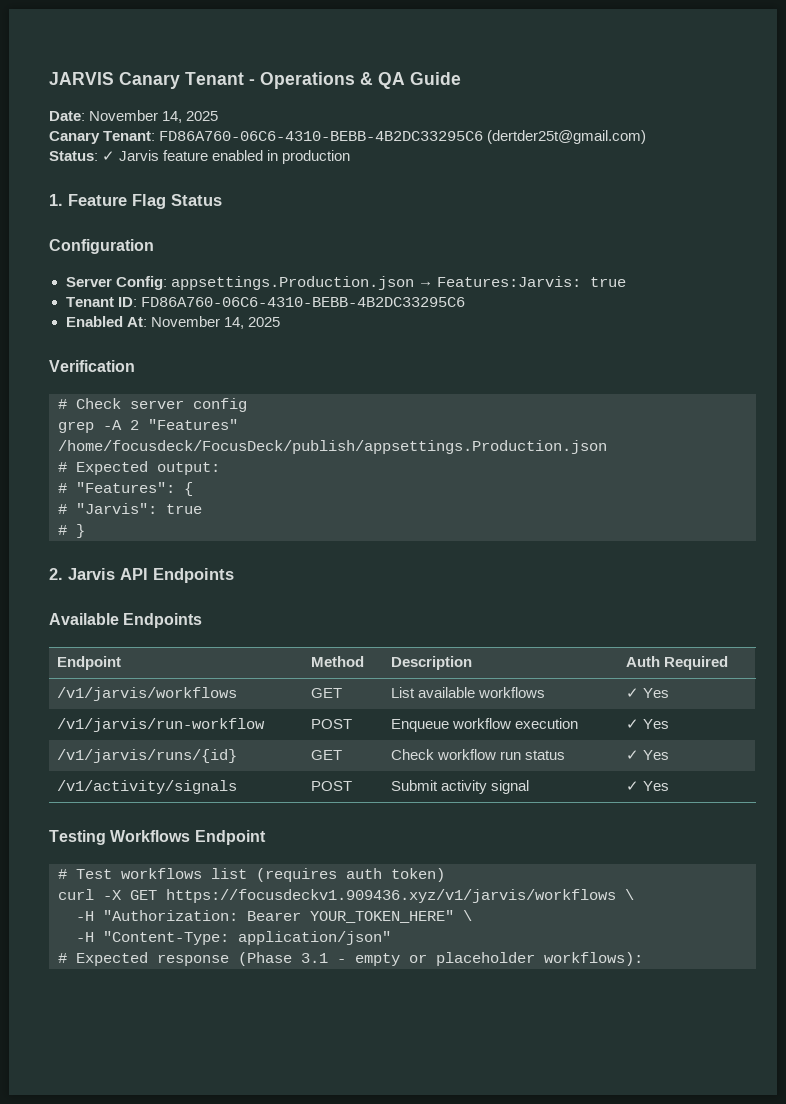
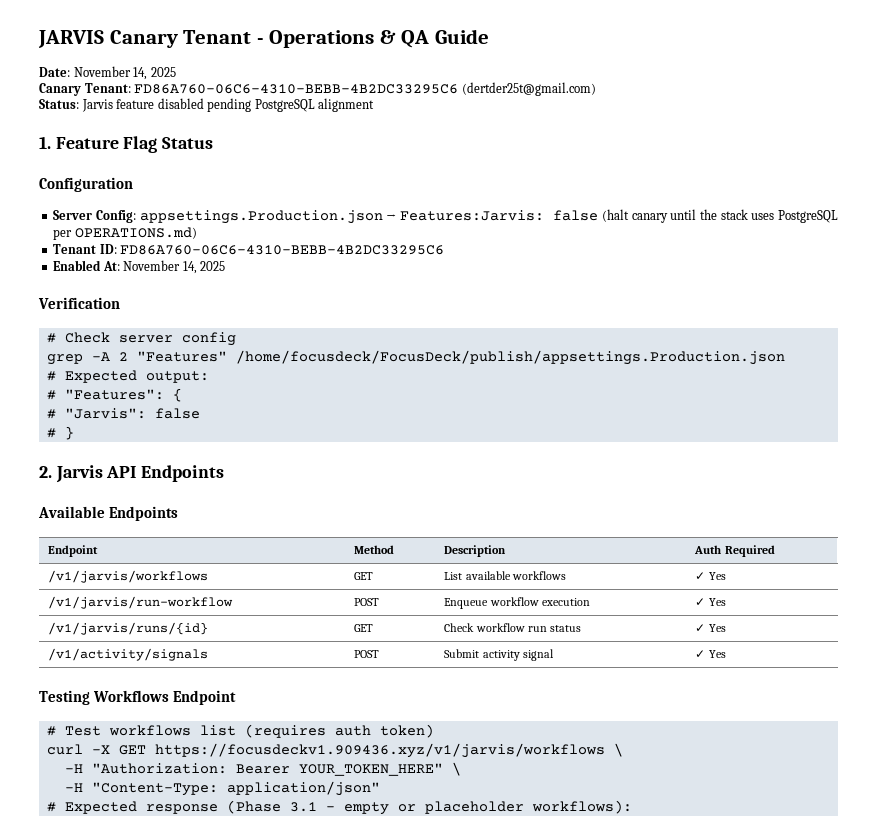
- Status: ✓ Jarvis feature enabled in production
+ Status: Jarvis feature disabled pending PostgreSQL alignment
- Server Config: appsettings.Production.json → Features:Jarvis: true
+ Server Config: appsettings.Production.json → Features:Jarvis: false (halt canary until the stack uses PostgreSQL per OPERATIONS.md)
- # "Jarvis": true
+ # "Jarvis": false

